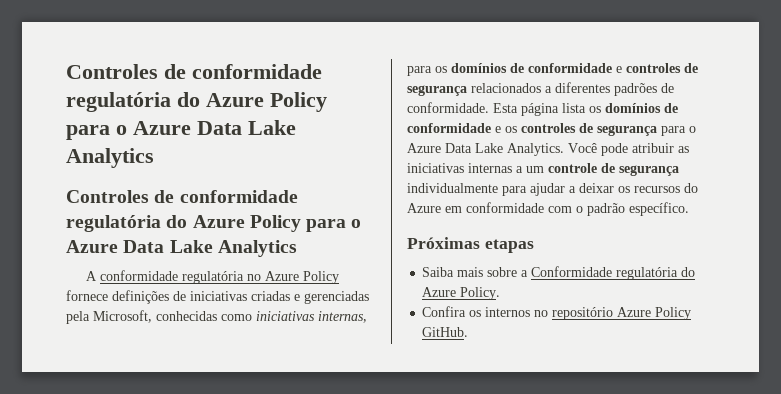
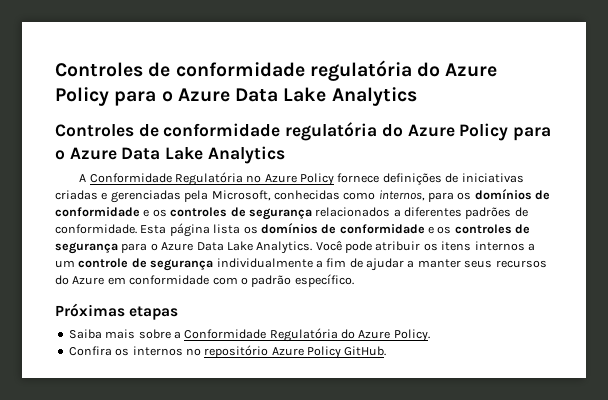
- A conformidade regulatória no Azure Policy fornece definições de iniciativas criadas e gerenciadas pela Microsoft, conhecidas como iniciativas internas, para os domínios de conformidade e controles de segurança relacionados a diferentes padrões de conformidade.
+ A Conformidade Regulatória no Azure Policy fornece definições de iniciativas criadas e gerenciadas pela Microsoft, conhecidas como internos, para os domínios de conformidade e os controles de segurança relacionados a diferentes padrões de conformidade.
- Você pode atribuir as iniciativas internas a um controle de segurança individualmente para ajudar a deixar os recursos do Azure em conformidade com o padrão específico.
+ Você pode atribuir os itens internos a um controle de segurança individualmente a fim de ajudar a manter seus recursos do Azure em conformidade com o padrão específico.
- Saiba mais sobre a Conformidade regulatória do Azure Policy.
+ Saiba mais sobre a Conformidade Regulatória do Azure Policy.

